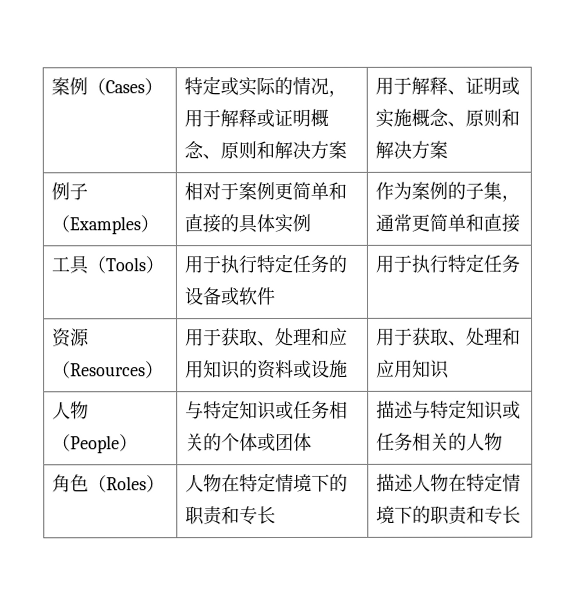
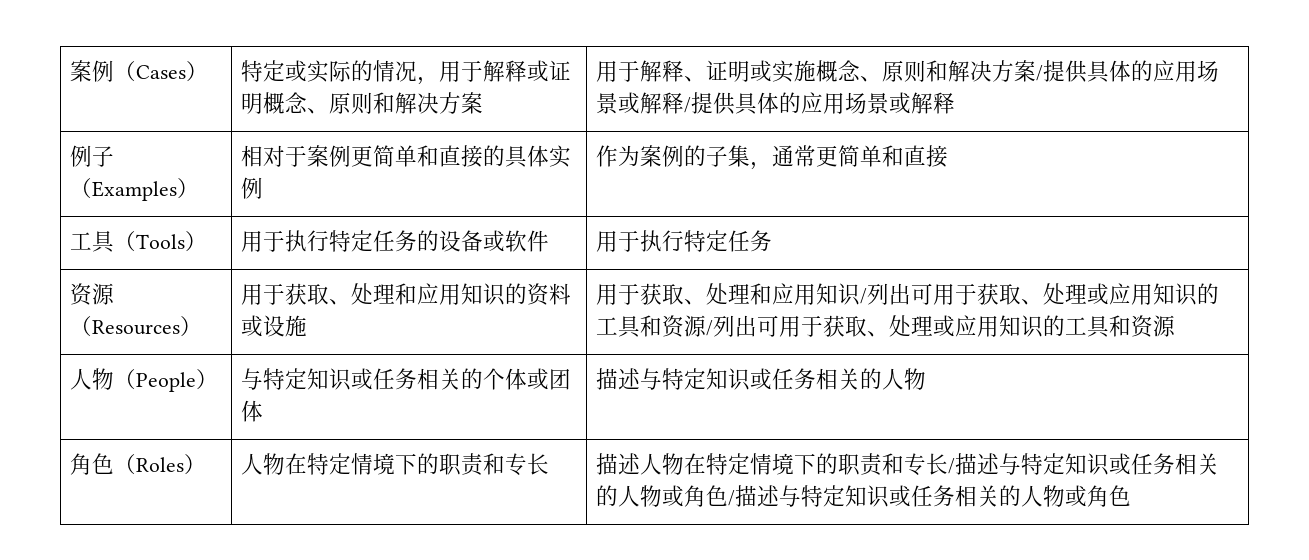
- 案例（Cases） | 特定或实际的情况，用于解释或证明概念、原则和解决方案 | 用于解释、证明或实施概念、原则和解决方案
+ 案例（Cases） | 特定或实际的情况，用于解释或证明概念、原则和解决方案 | 用于解释、证明或实施概念、原则和解决方案/提供具体的应用场景或解释/提供具体的应用场景或解释
- 用于获取、处理和应用知识的资料或设施 | 用于获取、处理和应用知识
+ 用于获取、处理和应用知识的资料或设施 | 用于获取、处理和应用知识/列出可用于获取、处理或应用知识的工具和资源/列出可用于获取、处理或应用知识的工具和资源
- 角色（Roles） | 人物在特定情境下的职责和专长 | 描述人物在特定情境下的职责和专长
+ 角色（Roles） | 人物在特定情境下的职责和专长 | 描述人物在特定情境下的职责和专长/描述与特定知识或任务相关的人物或角色/描述与特定知识或任务相关的人物或角色

